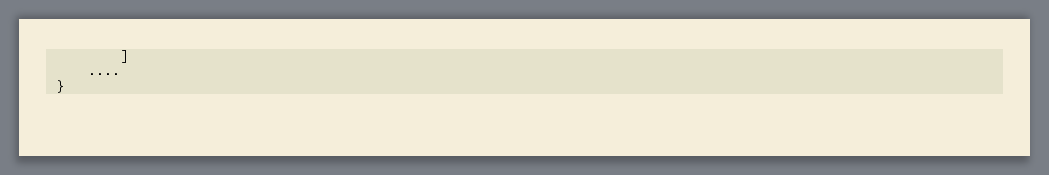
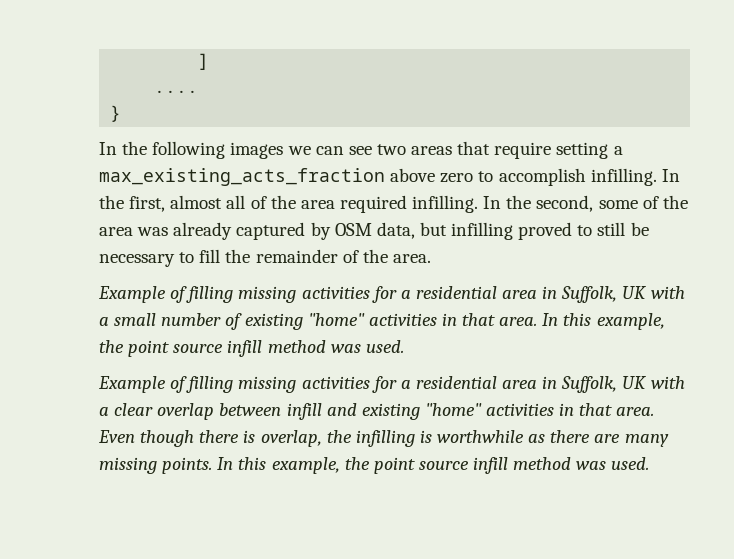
+ In the following images we can see two areas that require setting a max_existing_acts_fraction above zero to accomplish infilling. In the first, almost all of the area required infilling. In the second, some of the area was already captured by OSM data, but infilling proved to still be necessary to fill the remainder of the area.
+ Example of filling missing activities for a residential area in Suffolk, UK with a small number of existing "home" activities in that area. In this example, the point source infill method was used.
+ Example of filling missing activities for a residential area in Suffolk, UK with a clear overlap between infill and existing "home" activities in that area. Even though there is overlap, the infilling is worthwhile as there are many missing points. In this example, the point source infill method was used.

